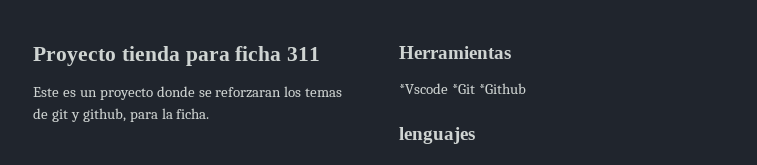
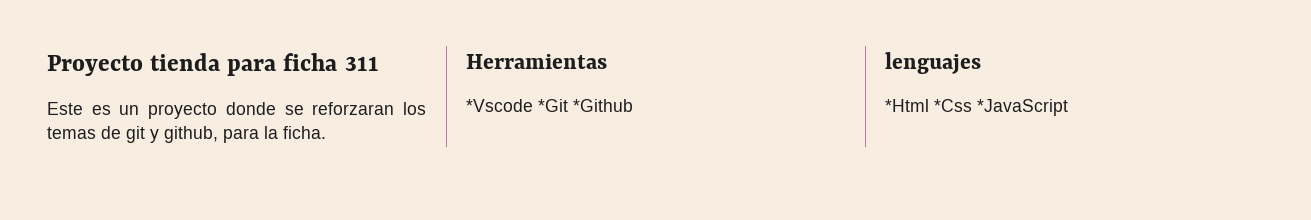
+ *Html *Css *JavaScript

